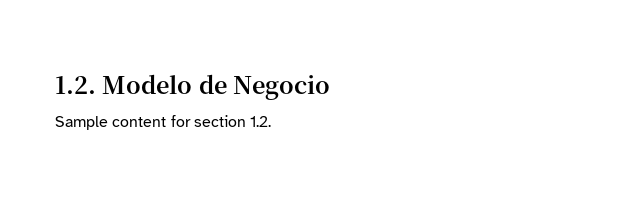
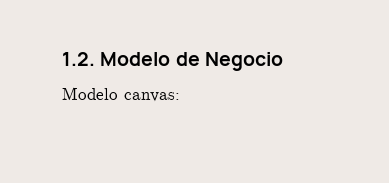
- Sample content for section 1.2.
+ Modelo canvas:

